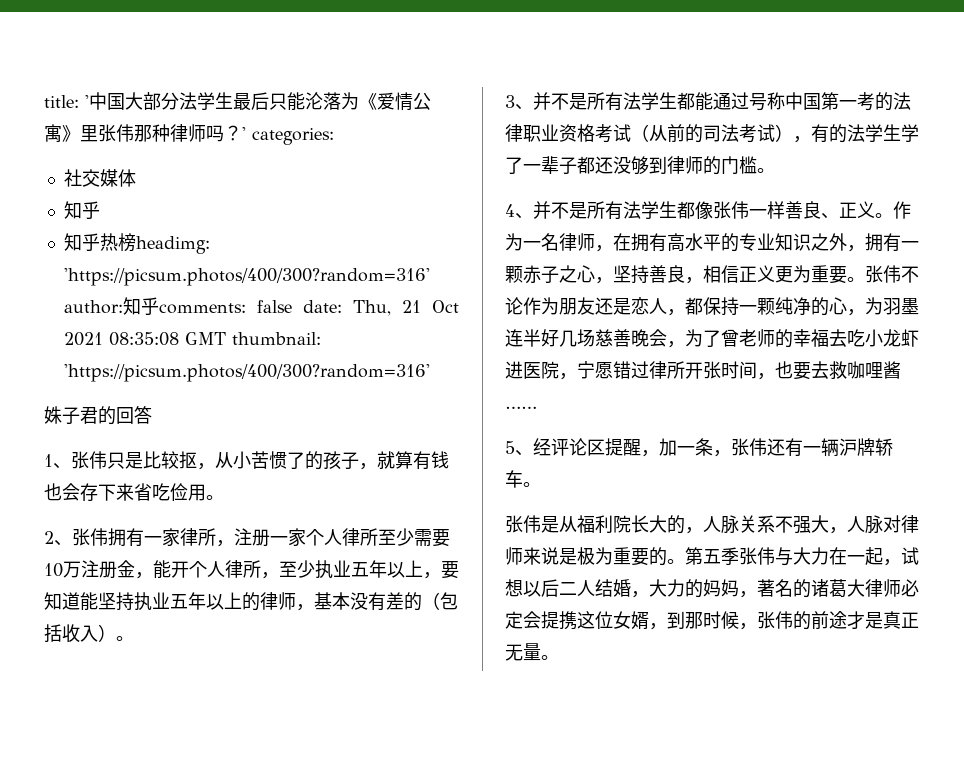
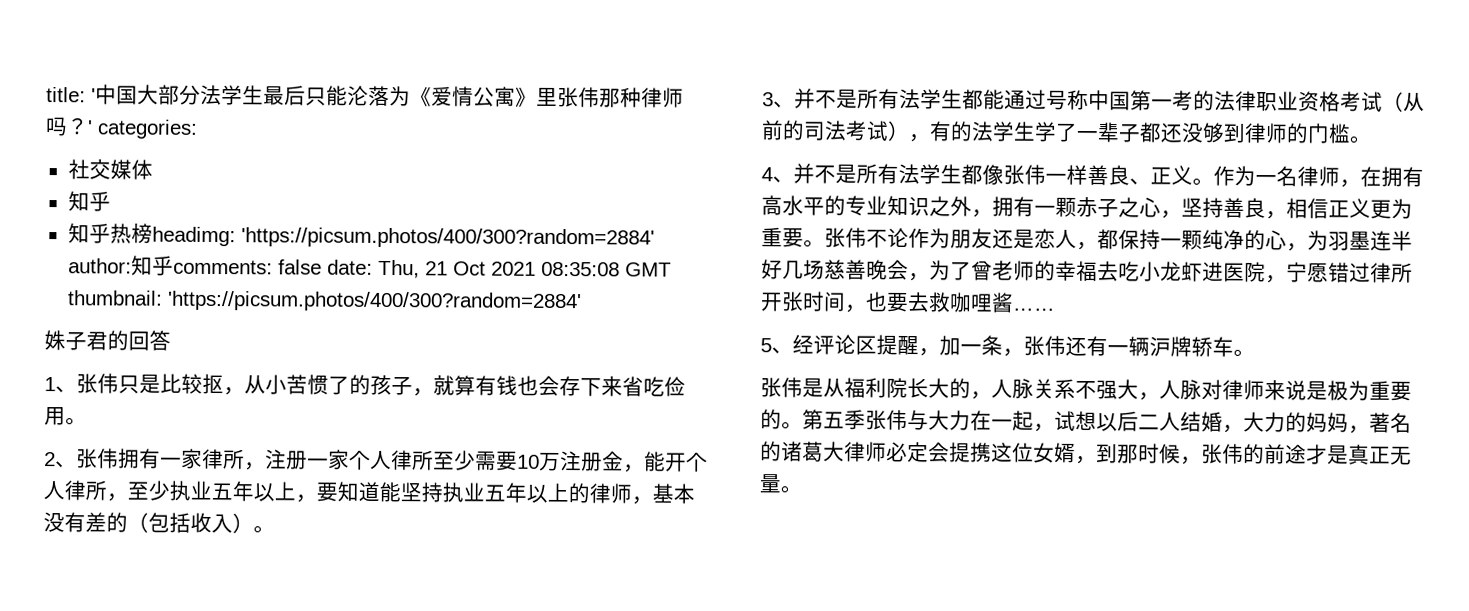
- 知乎热榜headimg: 'https://picsum.photos/400/300?random=316' author:知乎comments: false date: Thu, 21 Oct 2021 08:35:08 GMT thumbnail: 'https://picsum.photos/400/300?random=316'
+ 知乎热榜headimg: 'https://picsum.photos/400/300?random=2884' author:知乎comments: false date: Thu, 21 Oct 2021 08:35:08 GMT thumbnail: 'https://picsum.photos/400/300?random=2884'

